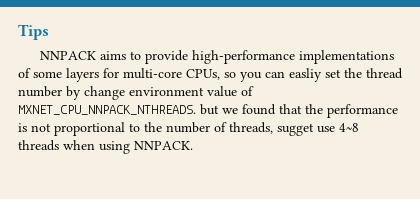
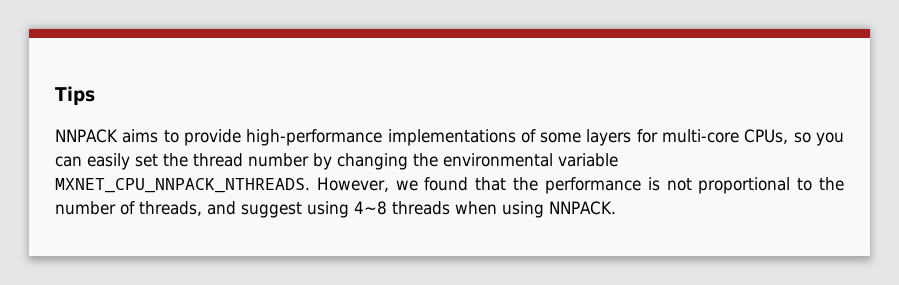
- NNPACK aims to provide high-performance implementations of some layers for multi-core CPUs, so you can easliy set the thread number by change environment value of MXNET_CPU_NNPACK_NTHREADS. but we found that the performance is not proportional to the number of threads, sugget use 4~8 threads when using NNPACK.
+ NNPACK aims to provide high-performance implementations of some layers for multi-core CPUs, so you can easily set the thread number by changing the environmental variable MXNET_CPU_NNPACK_NTHREADS. However, we found that the performance is not proportional to the number of threads, and suggest using 4~8 threads when using NNPACK.

